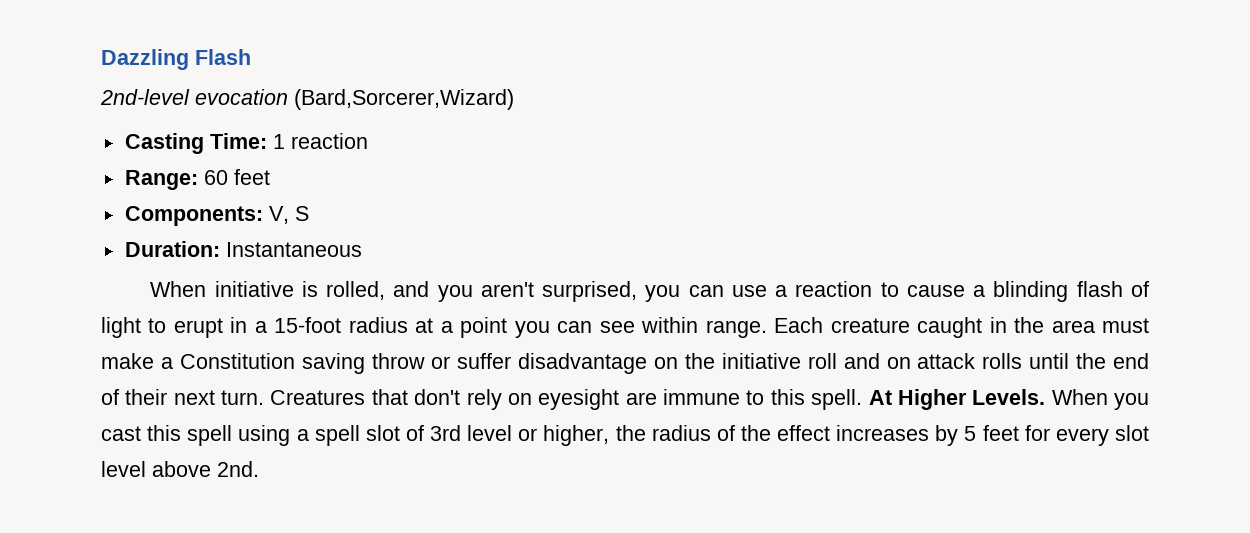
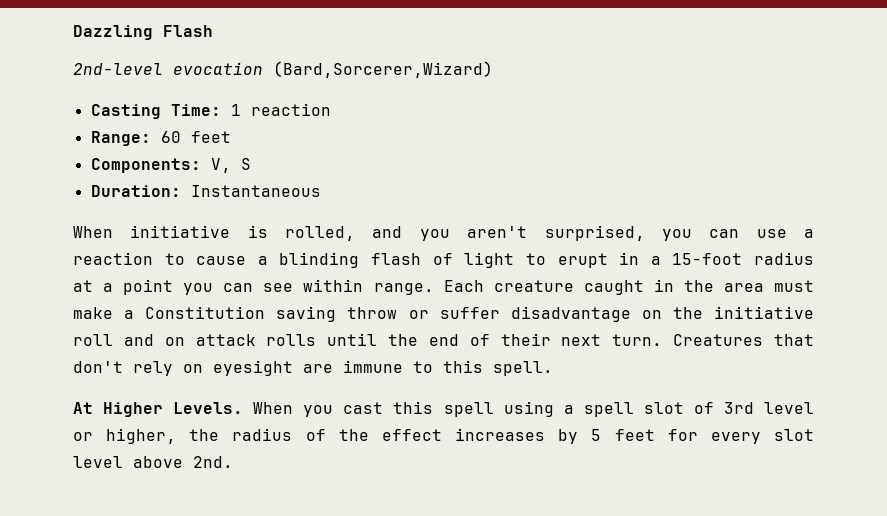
- Creatures that don't rely on eyesight are immune to this spell. At Higher Levels.
+ Creatures that don't rely on eyesight are immune to this spell.
+ At Higher Levels.

